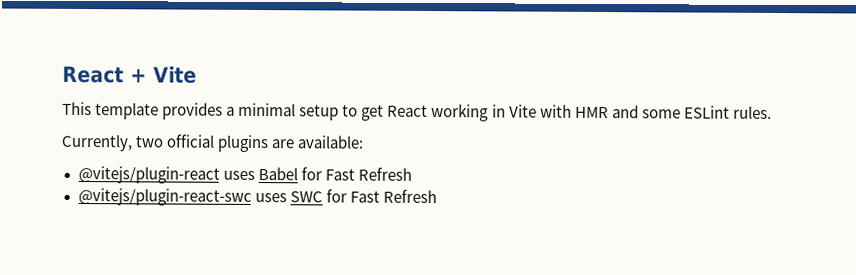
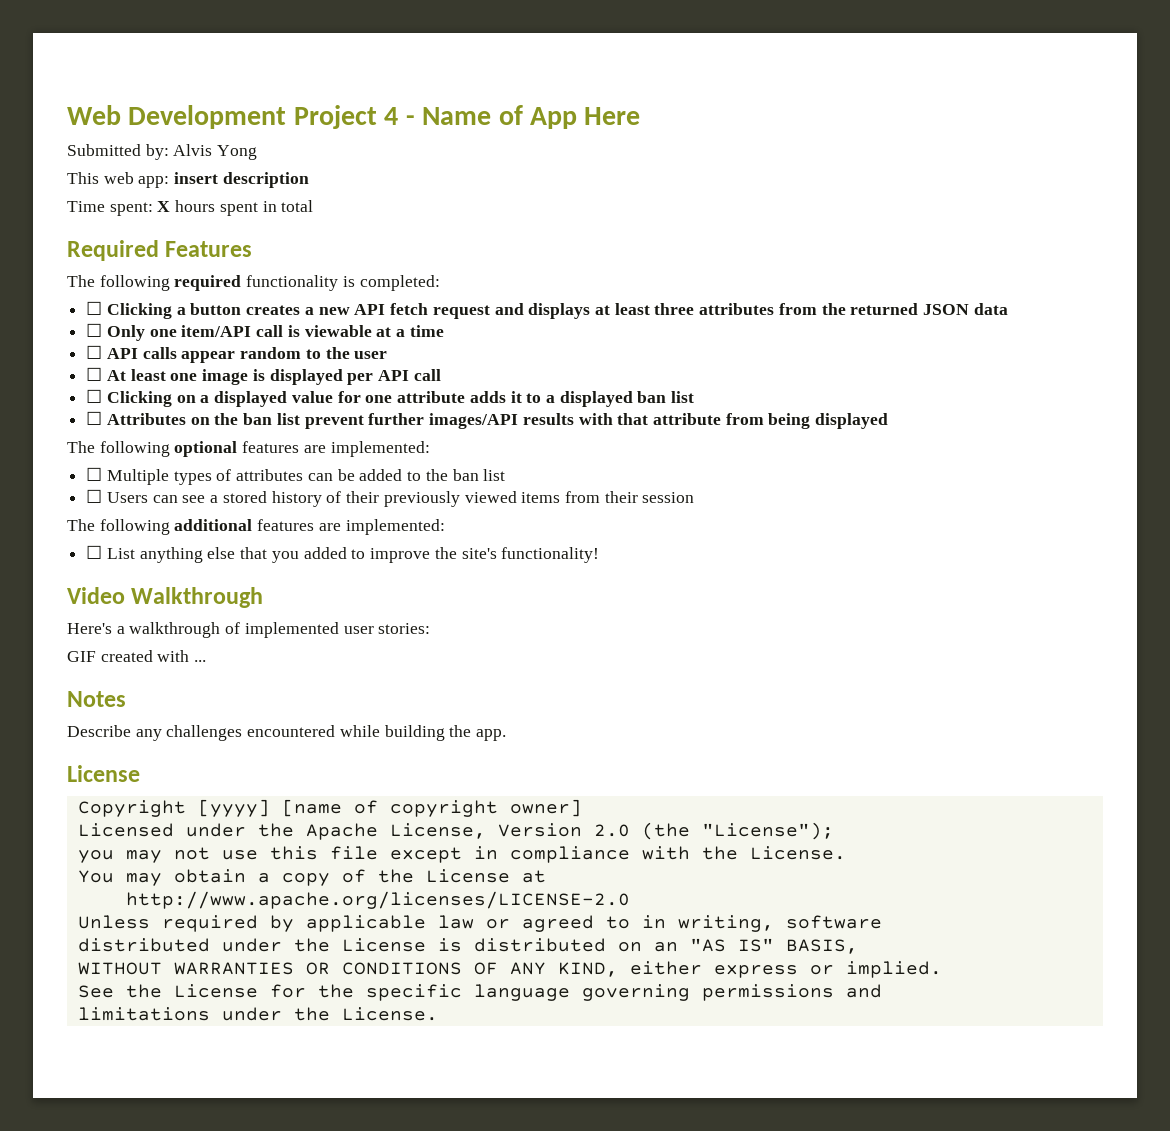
- React + Vite
- This template provides a minimal setup to get React working in Vite with HMR and some ESLint rules.
- Currently, two official plugins are available:
- @vitejs/plugin-react uses Babel for Fast Refresh
- @vitejs/plugin-react-swc uses SWC for Fast Refresh
+ Web Development Project 4 - Name of App Here
+ Submitted by: Alvis Yong
+ This web app: insert description
+ Time spent: X hours spent in total
+ Required Features
+ The following required functionality is completed:
+ ☐ Clicking a button creates a new API fetch request and displays at least three attributes from the returned JSON data
+ ☐ Only one item/API call is viewable at a time
+ ☐ API calls appear random to the user
+ ☐ At least one image is displayed per API call
+ ☐ Clicking on a displayed value for one attribute adds it to a displayed ban list
+ ☐ Attributes on the ban list prevent further images/API results with that attribute from being displayed
+ The following optional features are implemented:
+ ☐ Multiple types of attributes can be added to the ban list
+ ☐ Users can see a stored history of their previously viewed items from their session
+ The following additional features are implemented:
+ ☐ List anything else that you added to improve the site's functionality!
+ Video Walkthrough
+ Here's a walkthrough of implemented user stories:
+ GIF created with ...
+ Notes
+ Describe any challenges encountered while building the app.
+ License
+ Copyright [yyyy] [name of copyright owner]
+ Licensed under the Apache License, Version 2.0 (the "License");
+ you may not use this file except in compliance with the License.
+ You may obtain a copy of the License at
+ http://www.apache.org/licenses/LICENSE-2.0
+ Unless required by applicable law or agreed to in writing, software
+ distributed under the License is distributed on an "AS IS" BASIS,
+ WITHOUT WARRANTIES OR CONDITIONS OF ANY KIND, either express or implied.
+ See the License for the specific language governing permissions and
+ limitations under the License.

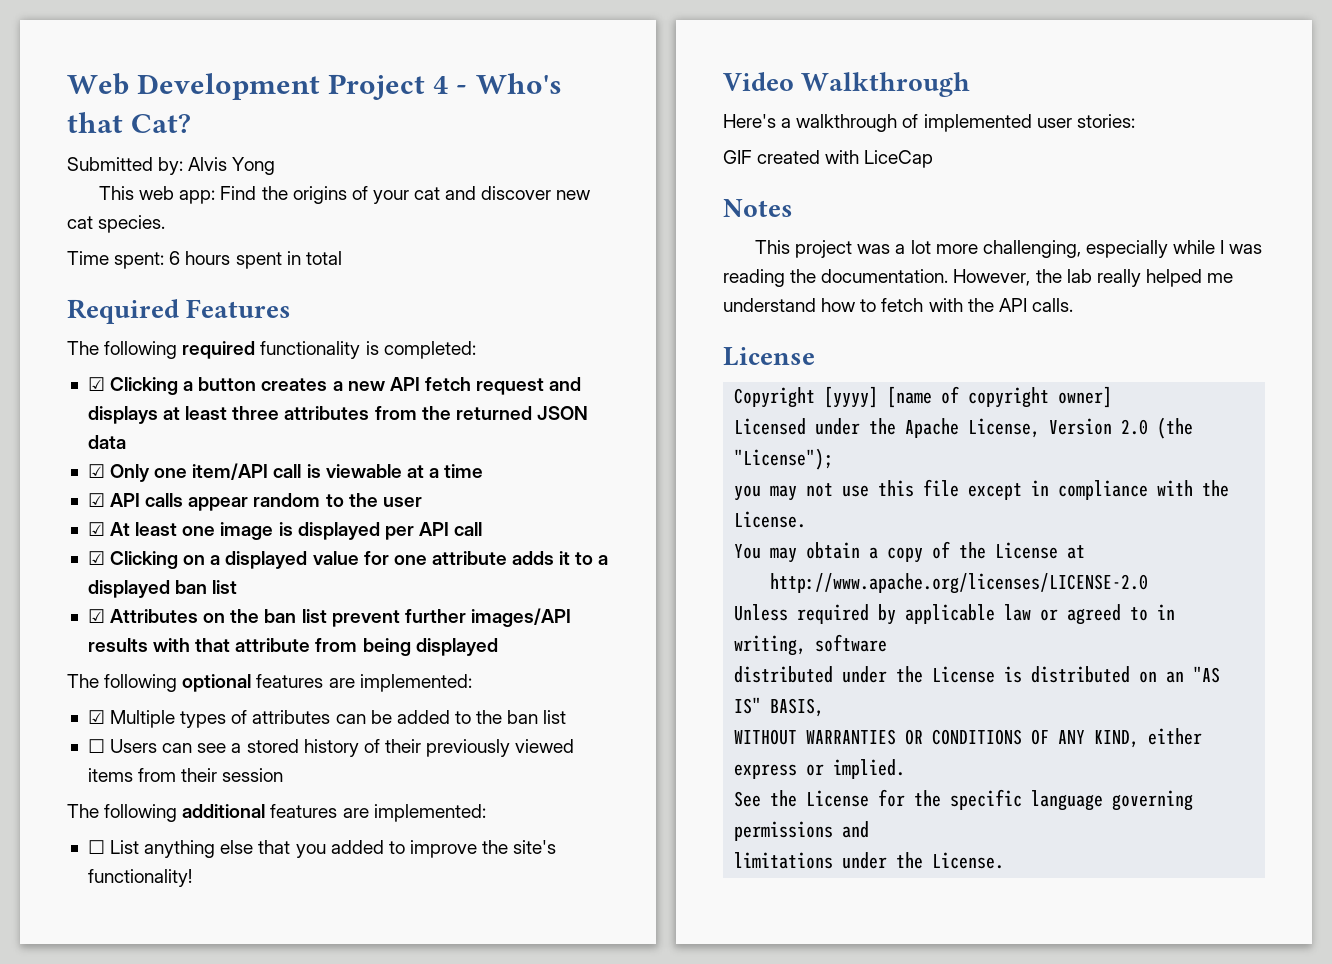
- Web Development Project 4 - Name of App Here
+ Web Development Project 4 - Who's that Cat?
- This web app: insert description
+ This web app: Find the origins of your cat and discover new cat species.
- Time spent: X hours spent in total
+ Time spent: 6 hours spent in total
- ☐ Clicking a button creates a new API fetch request and displays at least three attributes from the returned JSON data
+ ☑ Clicking a button creates a new API fetch request and displays at least three attributes from the returned JSON data
- ☐ Only one item/API call is viewable at a time
+ ☑ Only one item/API call is viewable at a time
- ☐ API calls appear random to the user
+ ☑ API calls appear random to the user
- ☐ At least one image is displayed per API call
+ ☑ At least one image is displayed per API call
- ☐ Clicking on a displayed value for one attribute adds it to a displayed ban list
+ ☑ Clicking on a displayed value for one attribute adds it to a displayed ban list
- ☐ Attributes on the ban list prevent further images/API results with that attribute from being displayed
+ ☑ Attributes on the ban list prevent further images/API results with that attribute from being displayed
- ☐ Multiple types of attributes can be added to the ban list
+ ☑ Multiple types of attributes can be added to the ban list
- GIF created with ...
+ GIF created with LiceCap
- Describe any challenges encountered while building the app.
+ This project was a lot more challenging, especially while I was reading the documentation. However, the lab really helped me understand how to fetch with the API calls.

